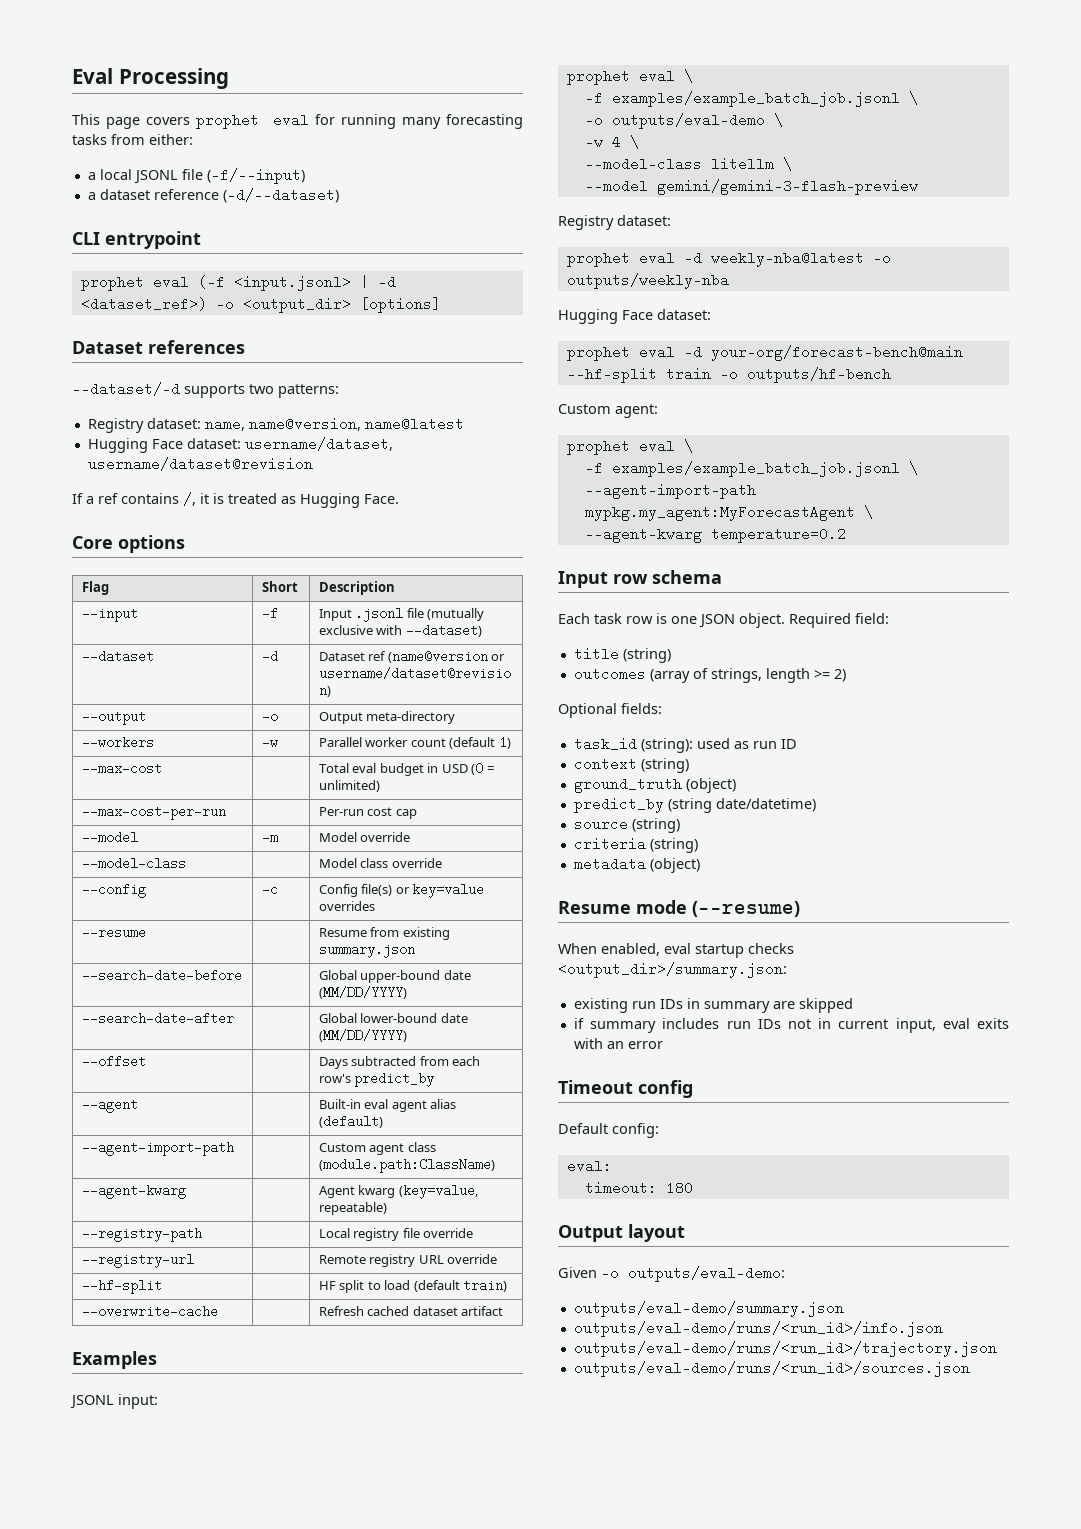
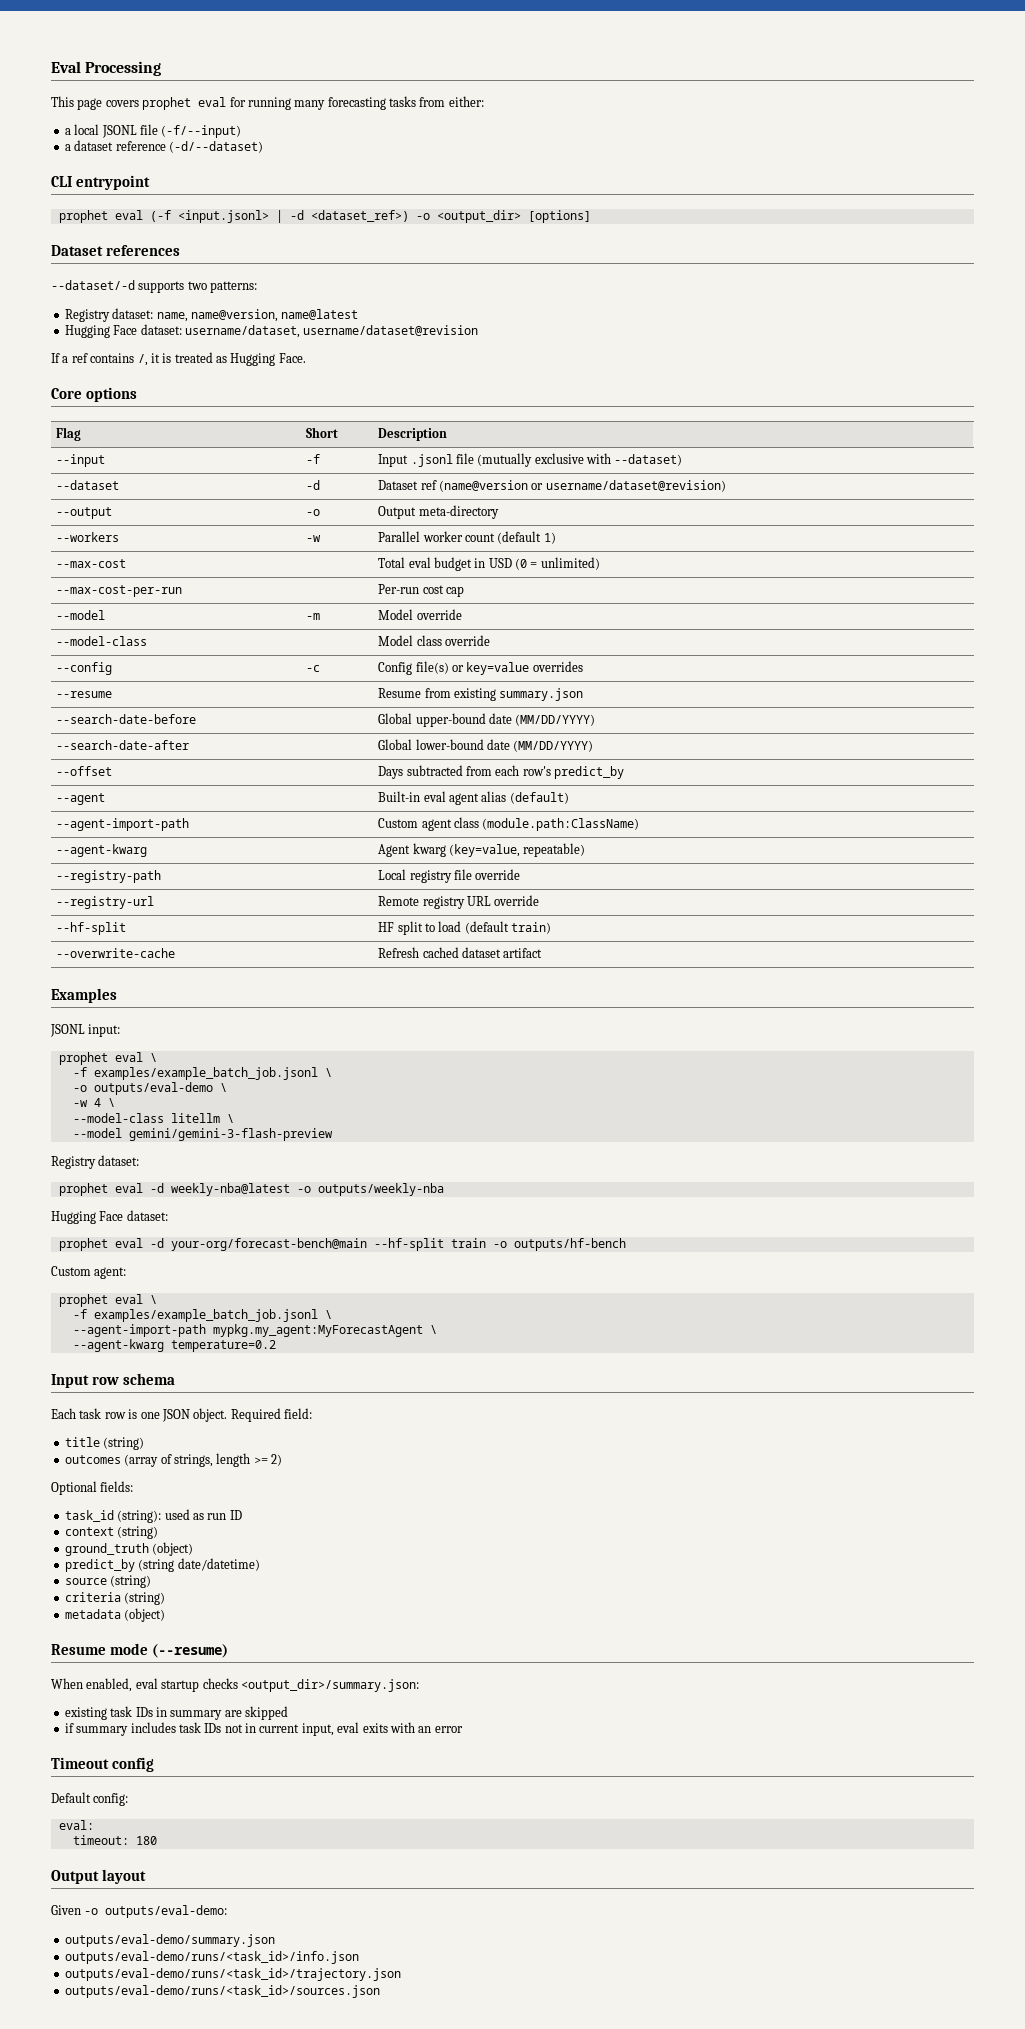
- existing run IDs in summary are skipped
+ existing task IDs in summary are skipped
- if summary includes run IDs not in current input, eval exits with an error
+ if summary includes task IDs not in current input, eval exits with an error
- outputs/eval-demo/runs/<run_id>/info.json
- outputs/eval-demo/runs/<run_id>/trajectory.json
- outputs/eval-demo/runs/<run_id>/sources.json
+ outputs/eval-demo/runs/<task_id>/info.json
+ outputs/eval-demo/runs/<task_id>/trajectory.json
+ outputs/eval-demo/runs/<task_id>/sources.json

